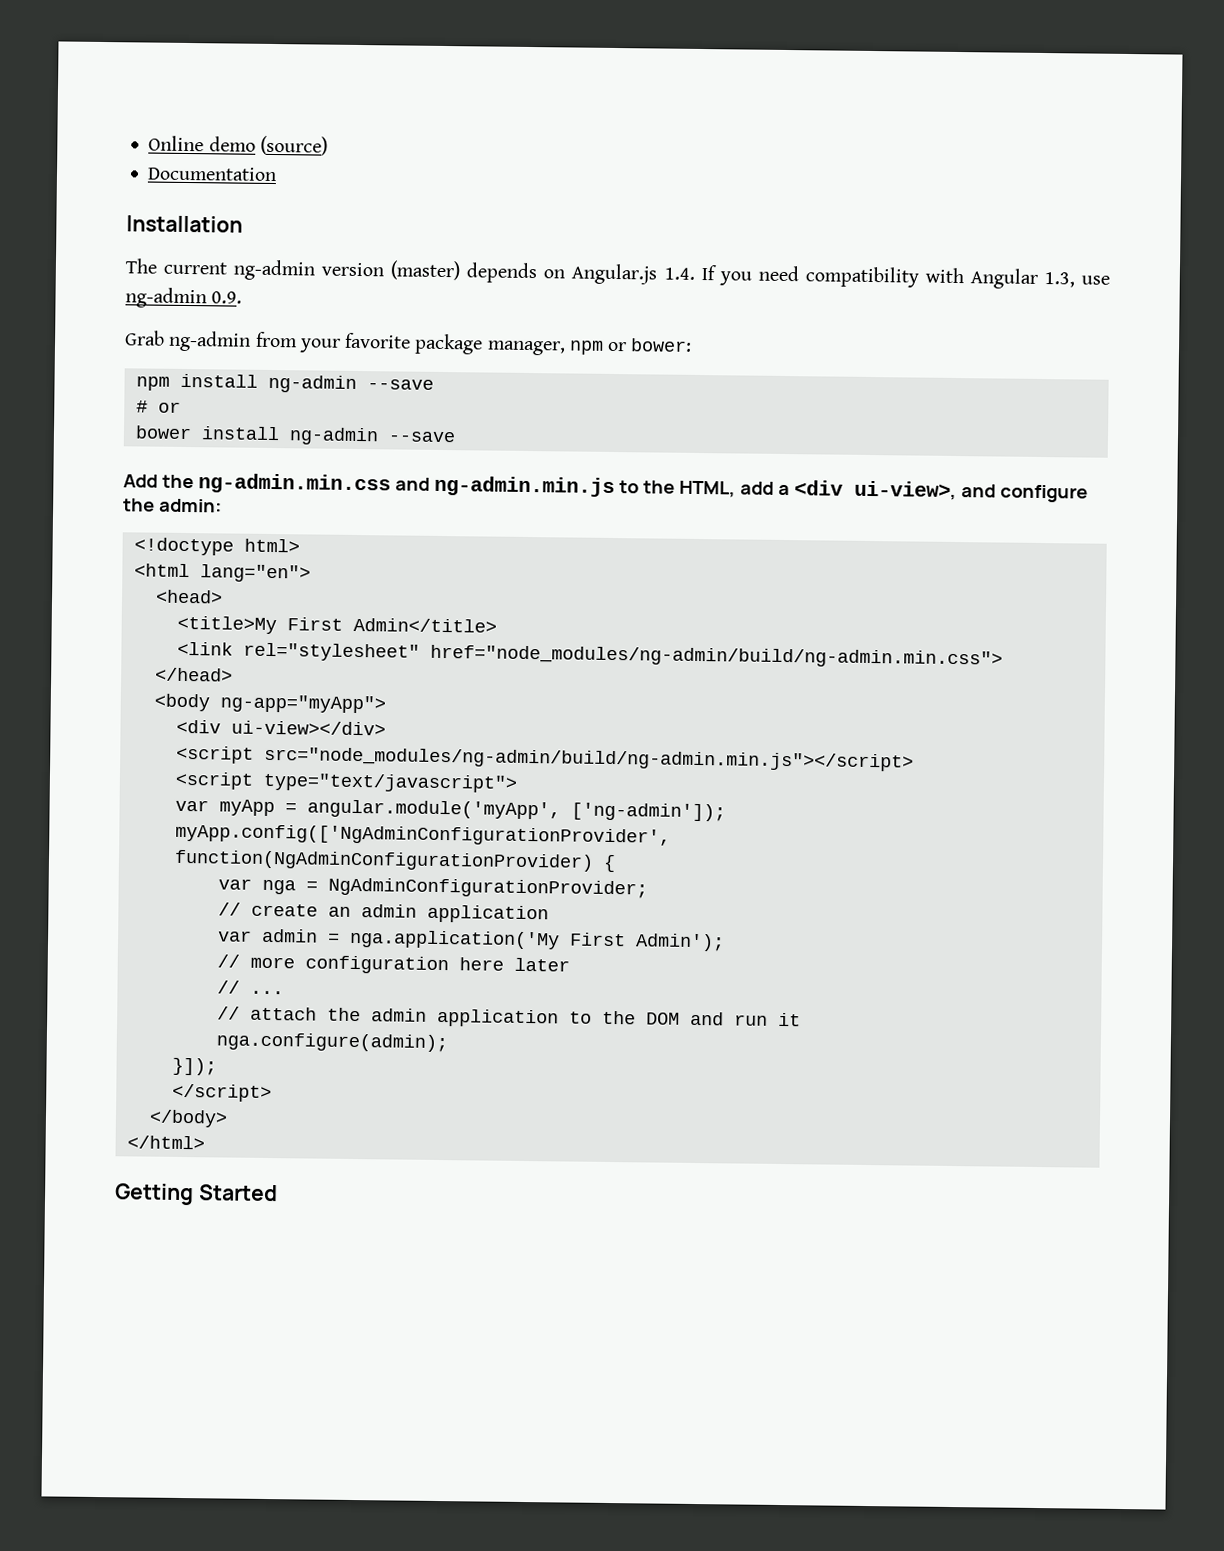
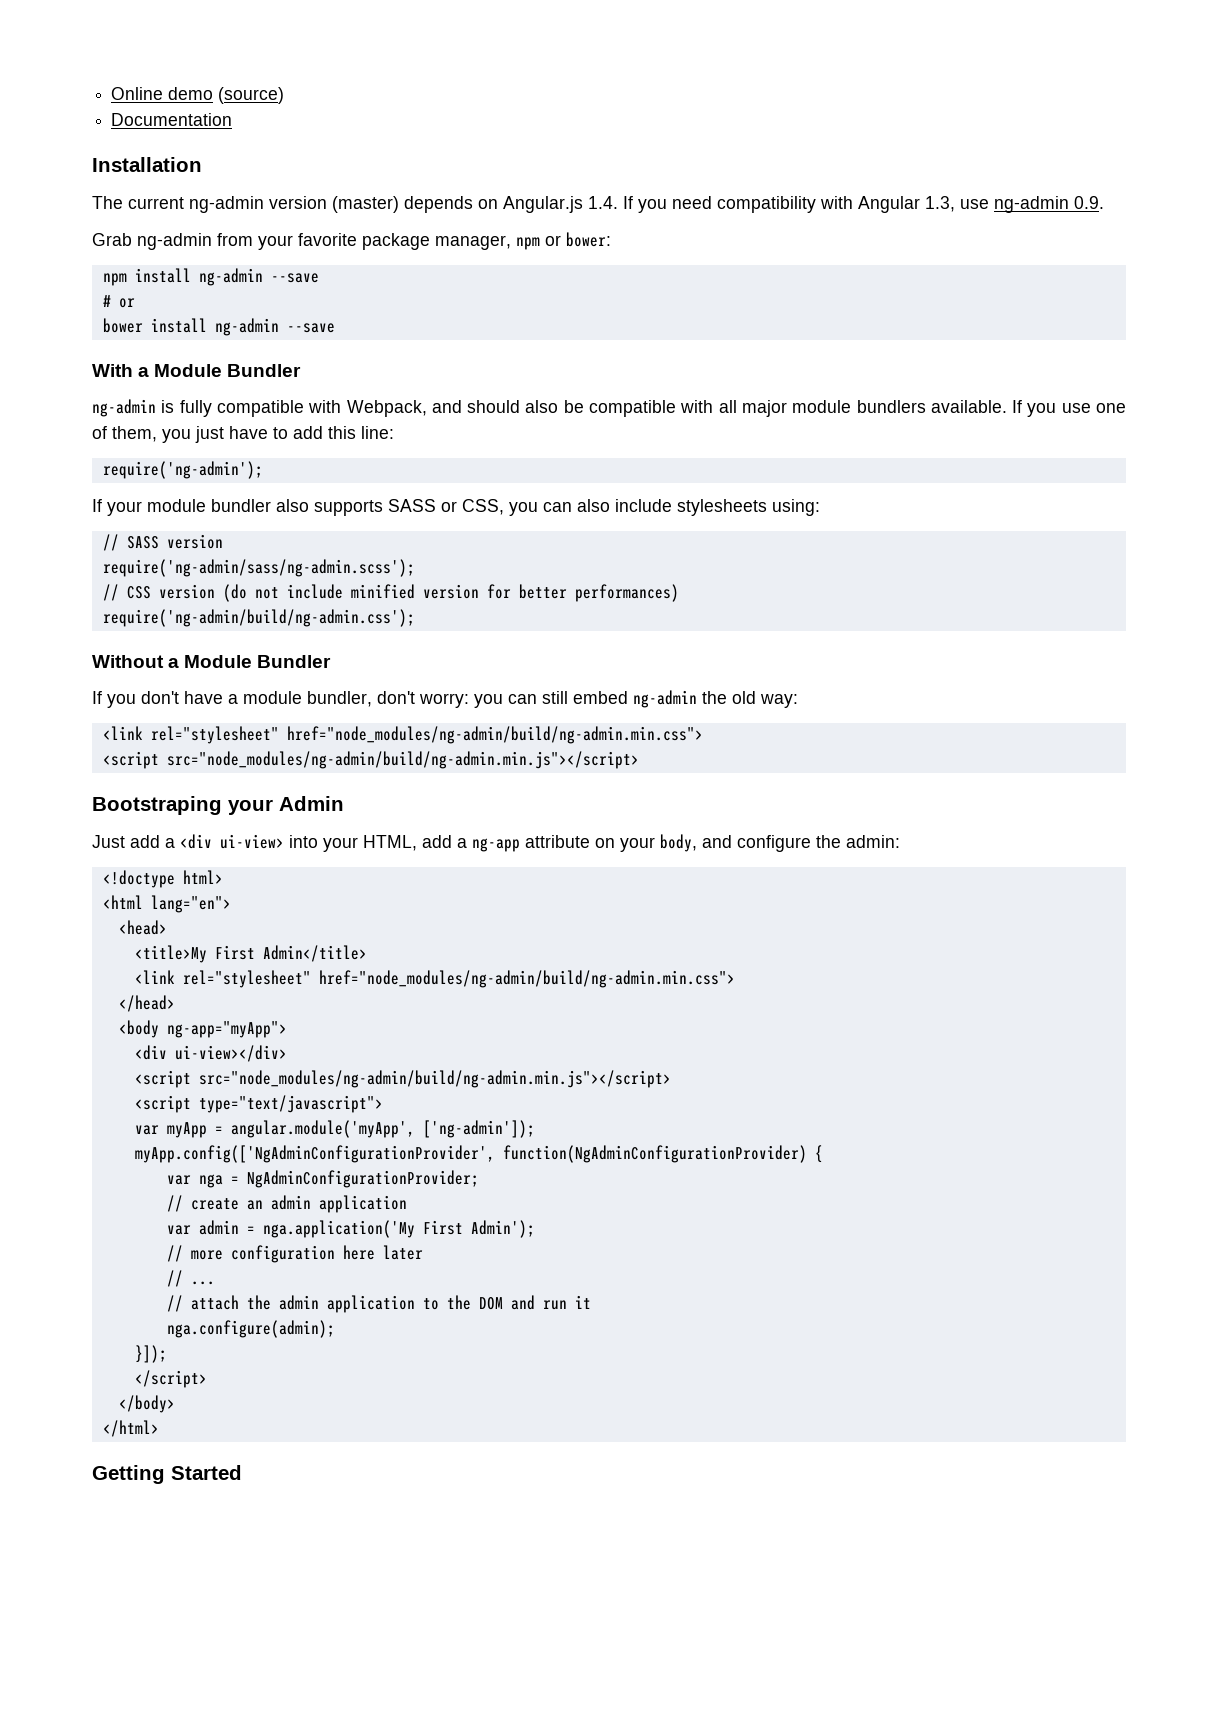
- Add the ng-admin.min.css and ng-admin.min.js to the HTML, add a <div ui-view>, and configure the admin:
+ With a Module Bundler
+ ng-admin is fully compatible with Webpack, and should also be compatible with all major module bundlers available. If you use one of them, you just have to add this line:
+ require('ng-admin');
+ If your module bundler also supports SASS or CSS, you can also include stylesheets using:
+ // SASS version
+ require('ng-admin/sass/ng-admin.scss');
+ // CSS version (do not include minified version for better performances)
+ require('ng-admin/build/ng-admin.css');
+ Without a Module Bundler
+ If you don't have a module bundler, don't worry: you can still embed ng-admin the old way:
+ <link rel="stylesheet" href="node_modules/ng-admin/build/ng-admin.min.css">
+ <script src="node_modules/ng-admin/build/ng-admin.min.js"></script>
+ Bootstraping your Admin
+ Just add a <div ui-view> into your HTML, add a ng-app attribute on your body, and configure the admin:

